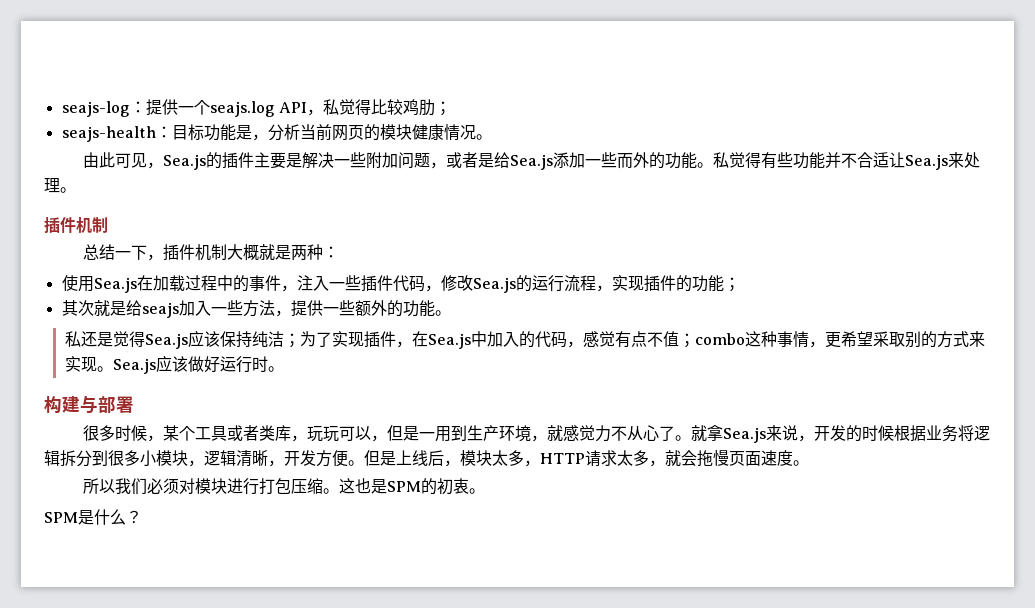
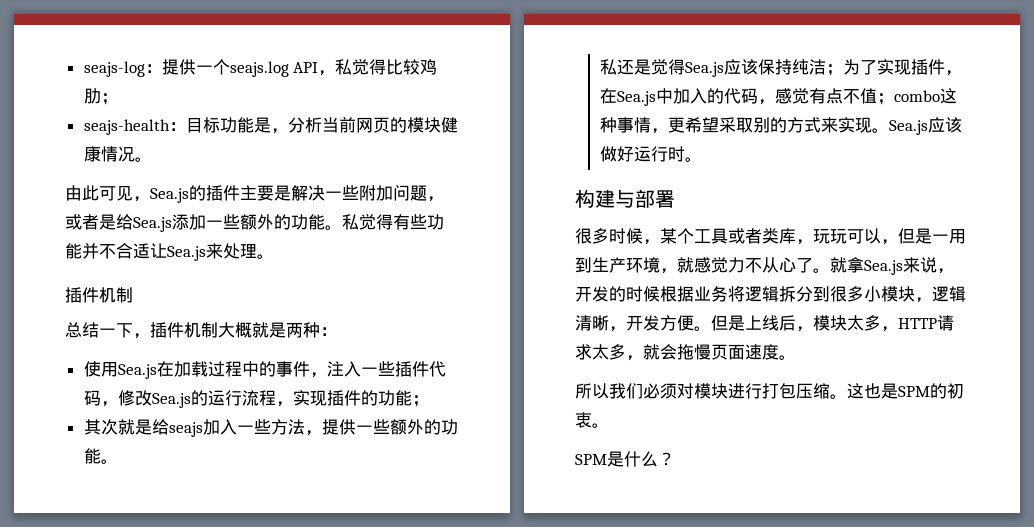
- 由此可见，Sea.js的插件主要是解决一些附加问题，或者是给Sea.js添加一些而外的功能。
+ 由此可见，Sea.js的插件主要是解决一些附加问题，或者是给Sea.js添加一些额外的功能。

